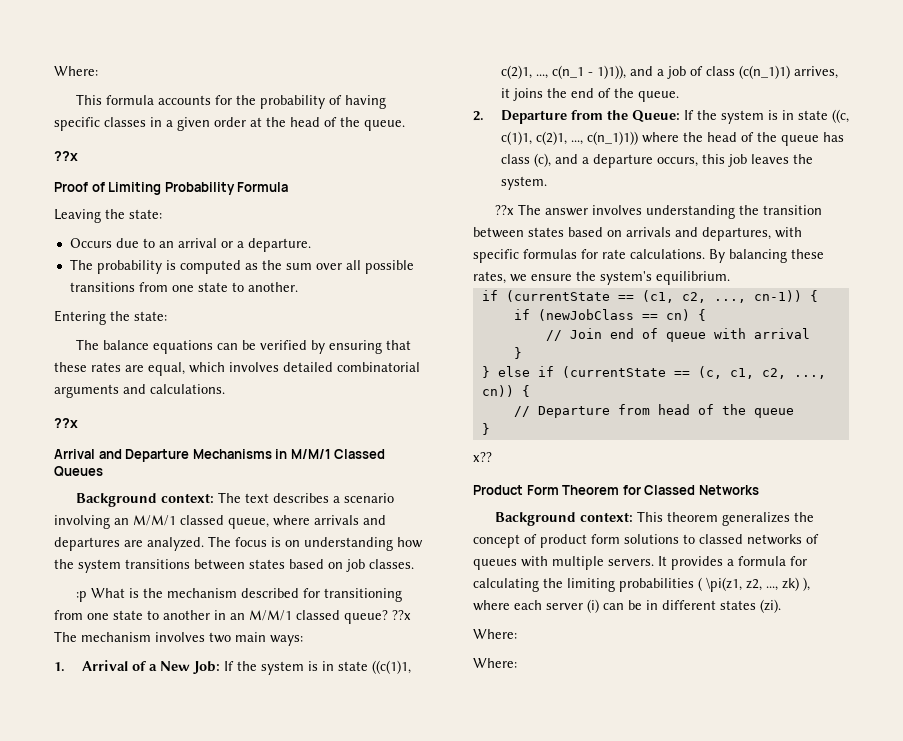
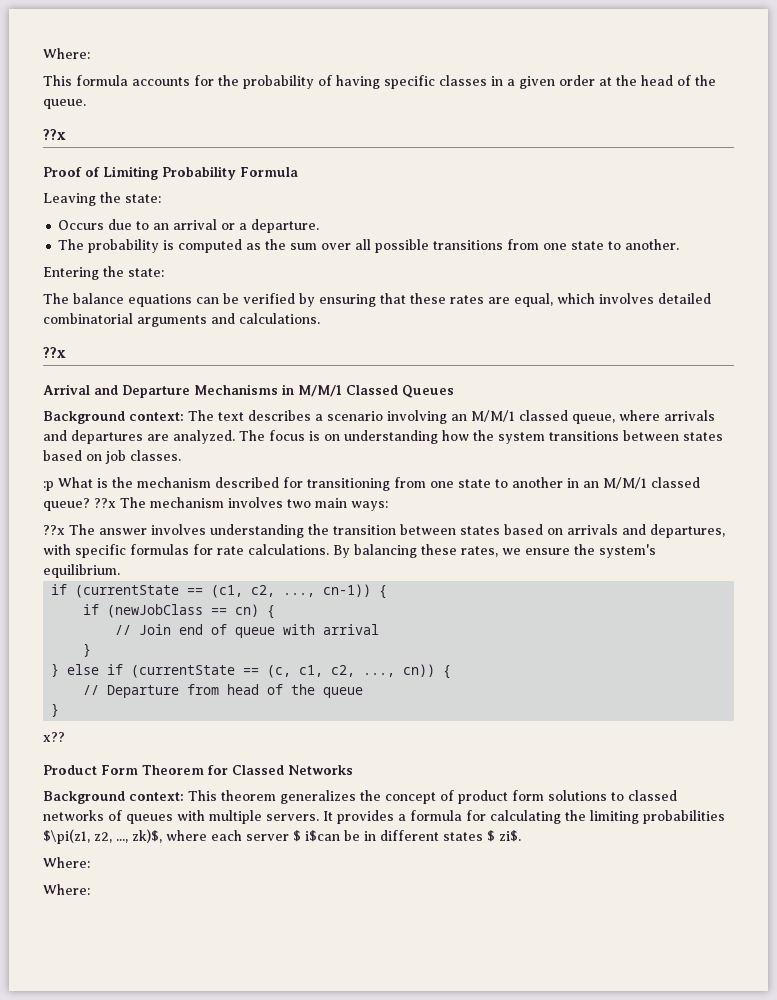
- 1. Arrival of a New Job: If the system is in state ((c(1)1, c(2)1, ..., c(n_1 - 1)1)), and a job of class (c(n_1)1) arrives, it joins the end of the queue.
- 2. Departure from the Queue: If the system is in state ((c, c(1)1, c(2)1, ..., c(n_1)1)) where the head of the queue has class (c), and a departure occurs, this job leaves the system.
- It provides a formula for calculating the limiting probabilities ( \pi(z1, z2, ..., zk) ), where each server (i) can be in different states (zi).
+ It provides a formula for calculating the limiting probabilities $\pi(z1, z2, ..., zk)$, where each server $ i$can be in different states $ zi$.

